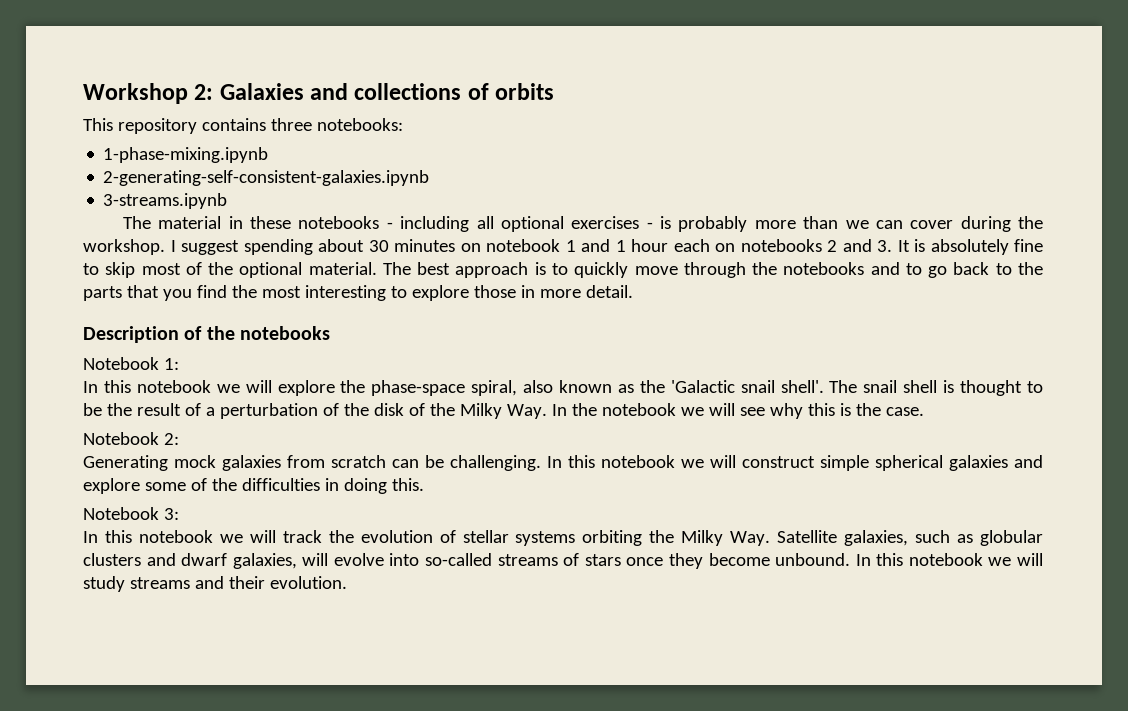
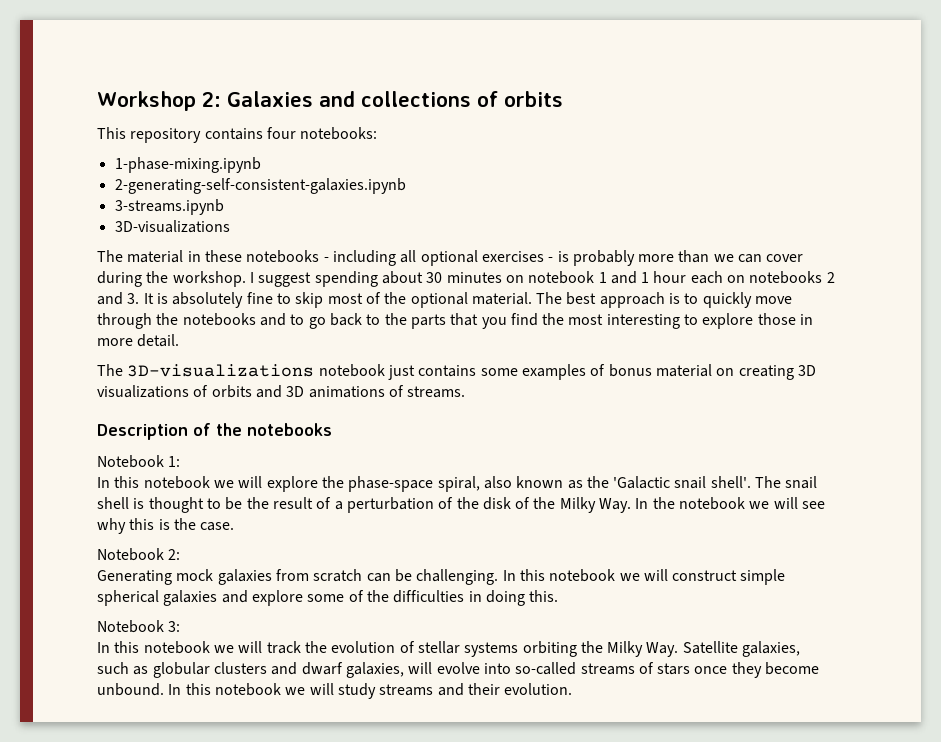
- This repository contains three notebooks:
+ This repository contains four notebooks:
  3-streams.ipynb
+ 3D-visualizations
+ The 3D-visualizations notebook just contains some examples of bonus material on creating 3D visualizations of orbits and 3D animations of streams.

